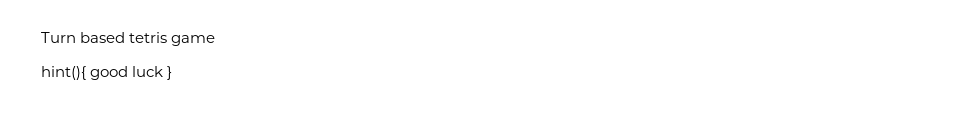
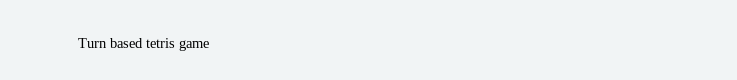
- hint(){ good luck }

